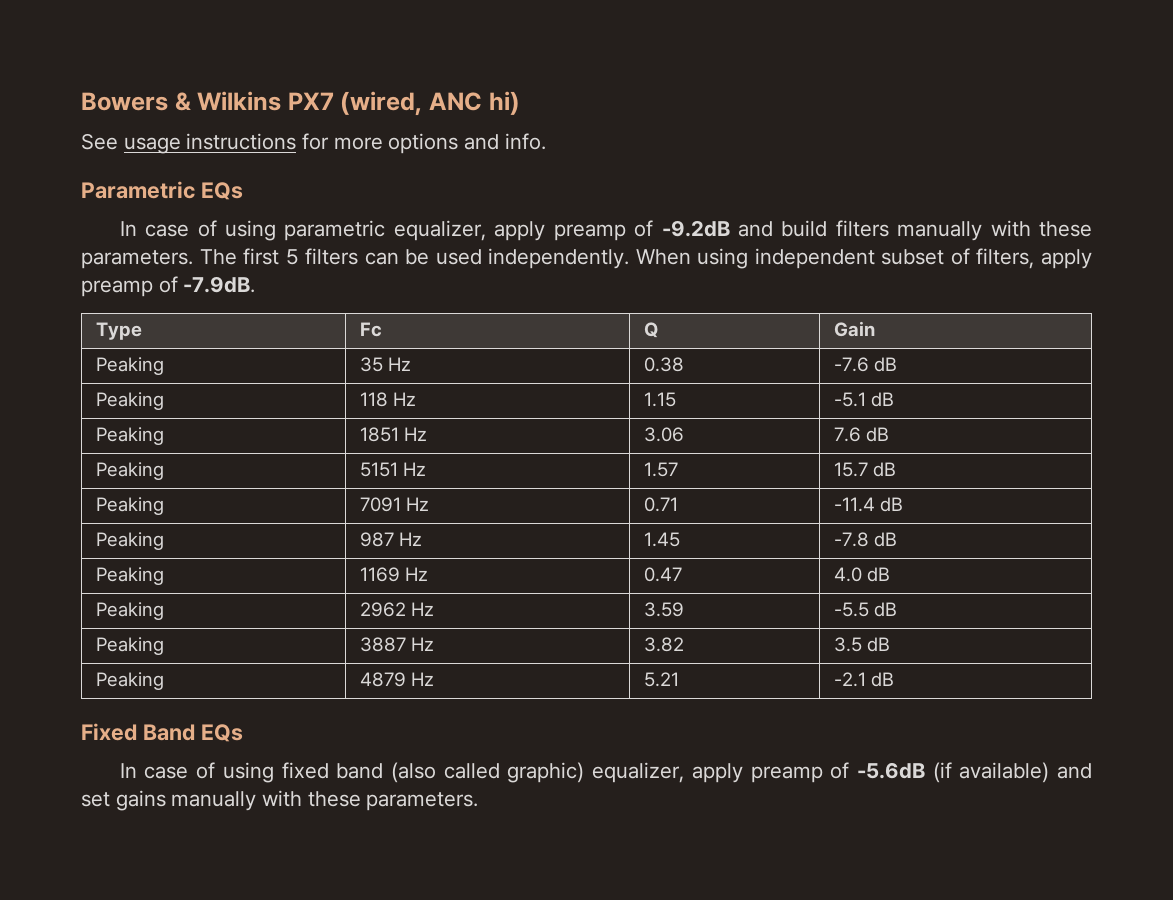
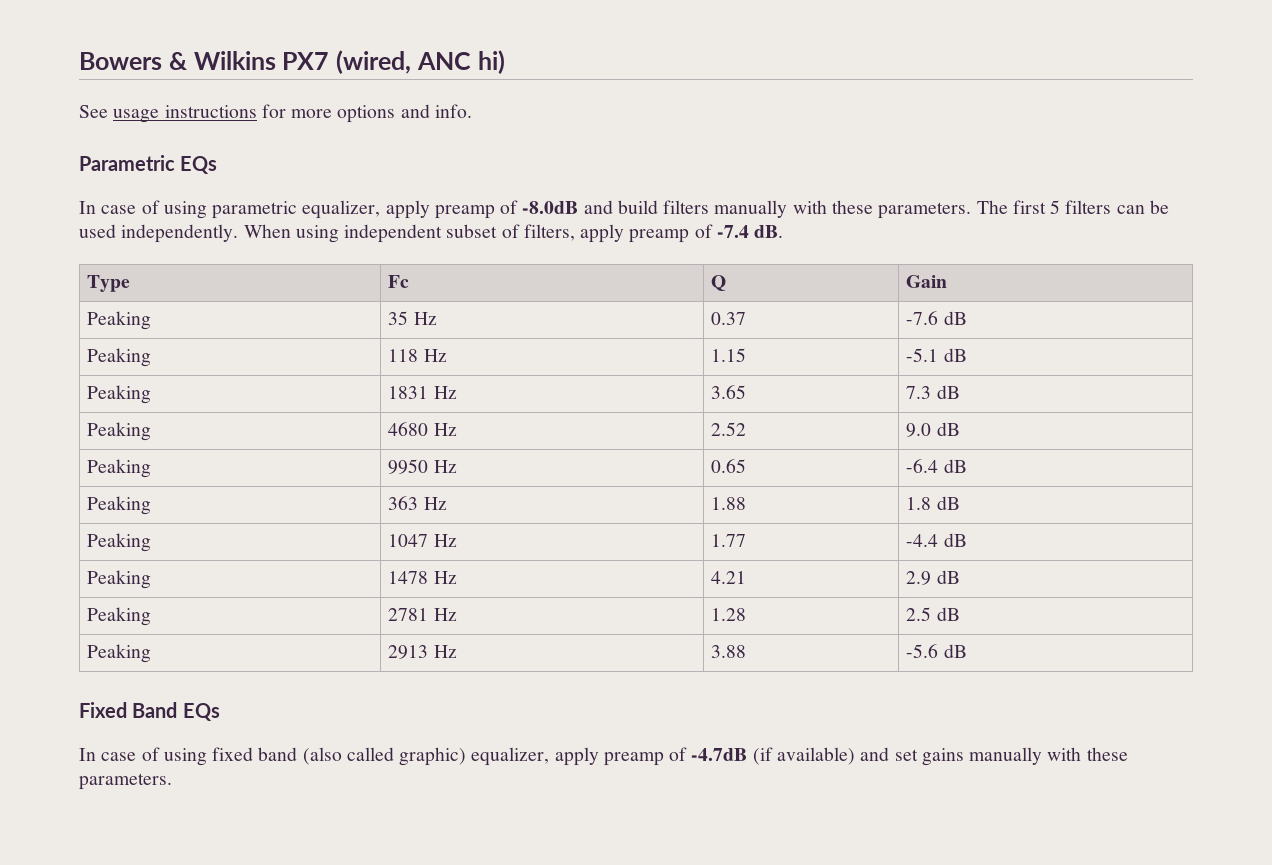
- In case of using parametric equalizer, apply preamp of -9.2dB and build filters manually with these parameters.
+ In case of using parametric equalizer, apply preamp of -8.0dB and build filters manually with these parameters.
- When using independent subset of filters, apply preamp of -7.9dB.
+ When using independent subset of filters, apply preamp of -7.4 dB.
- Peaking | 35 Hz | 0.38 | -7.6 dB
+ Peaking | 35 Hz | 0.37 | -7.6 dB
- Peaking | 1851 Hz | 3.06 | 7.6 dB
- Peaking | 5151 Hz | 1.57 | 15.7 dB
- Peaking | 7091 Hz | 0.71 | -11.4 dB
- Peaking | 987 Hz | 1.45 | -7.8 dB
- Peaking | 1169 Hz | 0.47 | 4.0 dB
- Peaking | 2962 Hz | 3.59 | -5.5 dB
- Peaking | 3887 Hz | 3.82 | 3.5 dB
- Peaking | 4879 Hz | 5.21 | -2.1 dB
+ Peaking | 1831 Hz | 3.65 | 7.3 dB
+ Peaking | 4680 Hz | 2.52 | 9.0 dB
+ Peaking | 9950 Hz | 0.65 | -6.4 dB
+ Peaking | 363 Hz | 1.88 | 1.8 dB
+ Peaking | 1047 Hz | 1.77 | -4.4 dB
+ Peaking | 1478 Hz | 4.21 | 2.9 dB
+ Peaking | 2781 Hz | 1.28 | 2.5 dB
+ Peaking | 2913 Hz | 3.88 | -5.6 dB
- In case of using fixed band (also called graphic) equalizer, apply preamp of -5.6dB (if available) and set gains manually with these parameters.
+ In case of using fixed band (also called graphic) equalizer, apply preamp of -4.7dB (if available) and set gains manually with these parameters.

